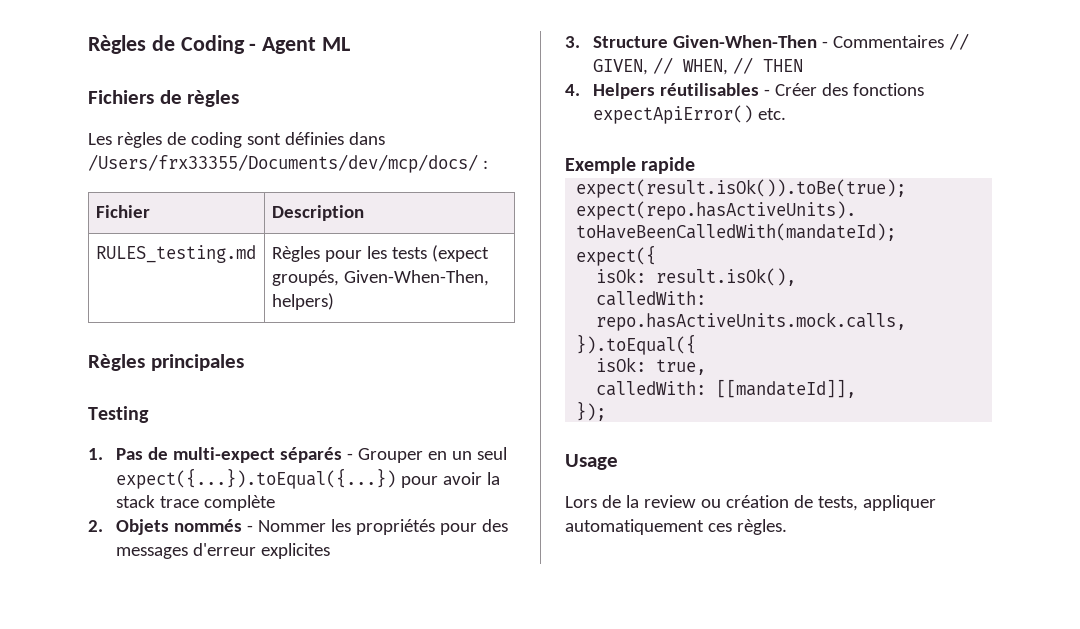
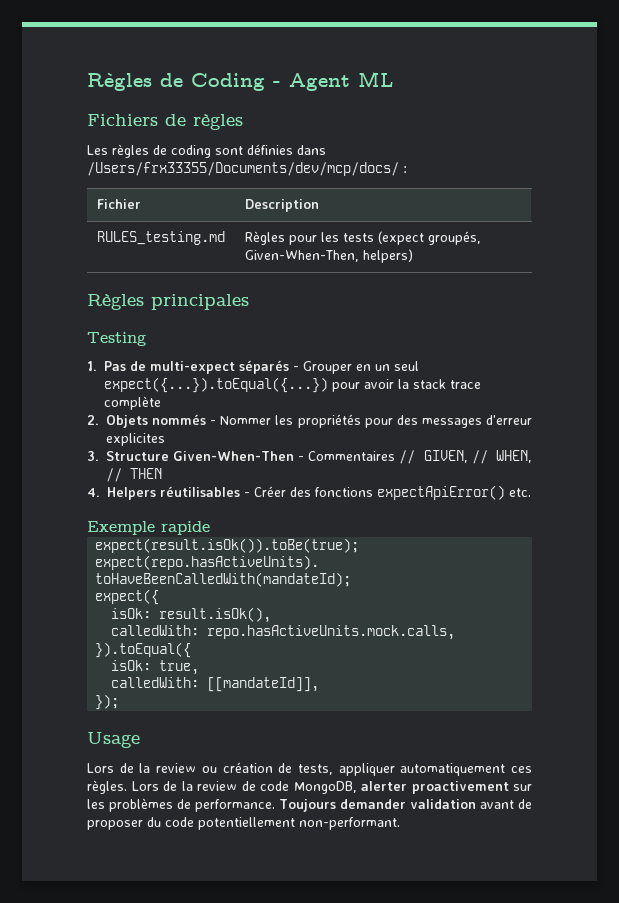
+ Lors de la review de code MongoDB, alerter proactivement sur les problèmes de performance. Toujours demander validation avant de proposer du code potentiellement non-performant.

